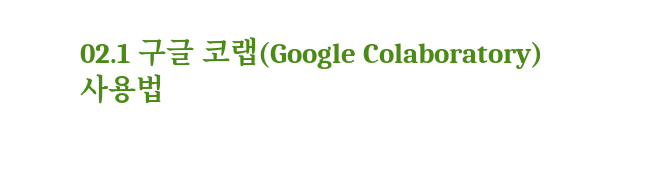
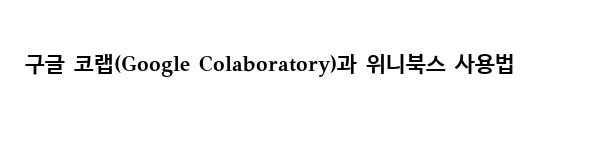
- 02.1 구글 코랩(Google Colaboratory) 사용법
+ 구글 코랩(Google Colaboratory)과 위니북스 사용법

